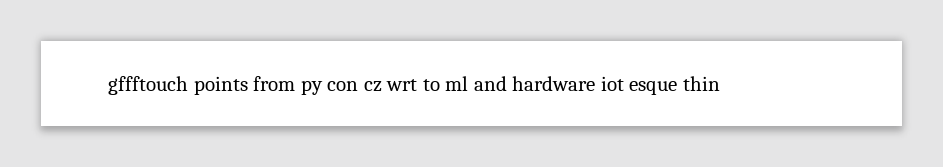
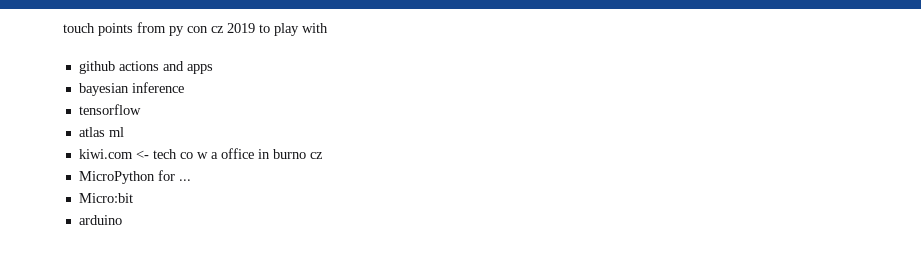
- gffftouch points from py con cz wrt to ml and hardware iot esque thin
+ touch points from py con cz 2019 to play with
+ github actions and apps
+ bayesian inference
+ tensorflow
+ atlas ml
+ kiwi.com <- tech co w a office in burno cz
+ MicroPython for ...
+ Micro:bit
+ arduino

